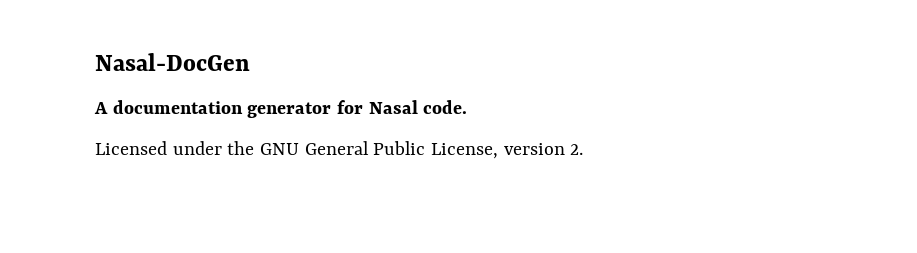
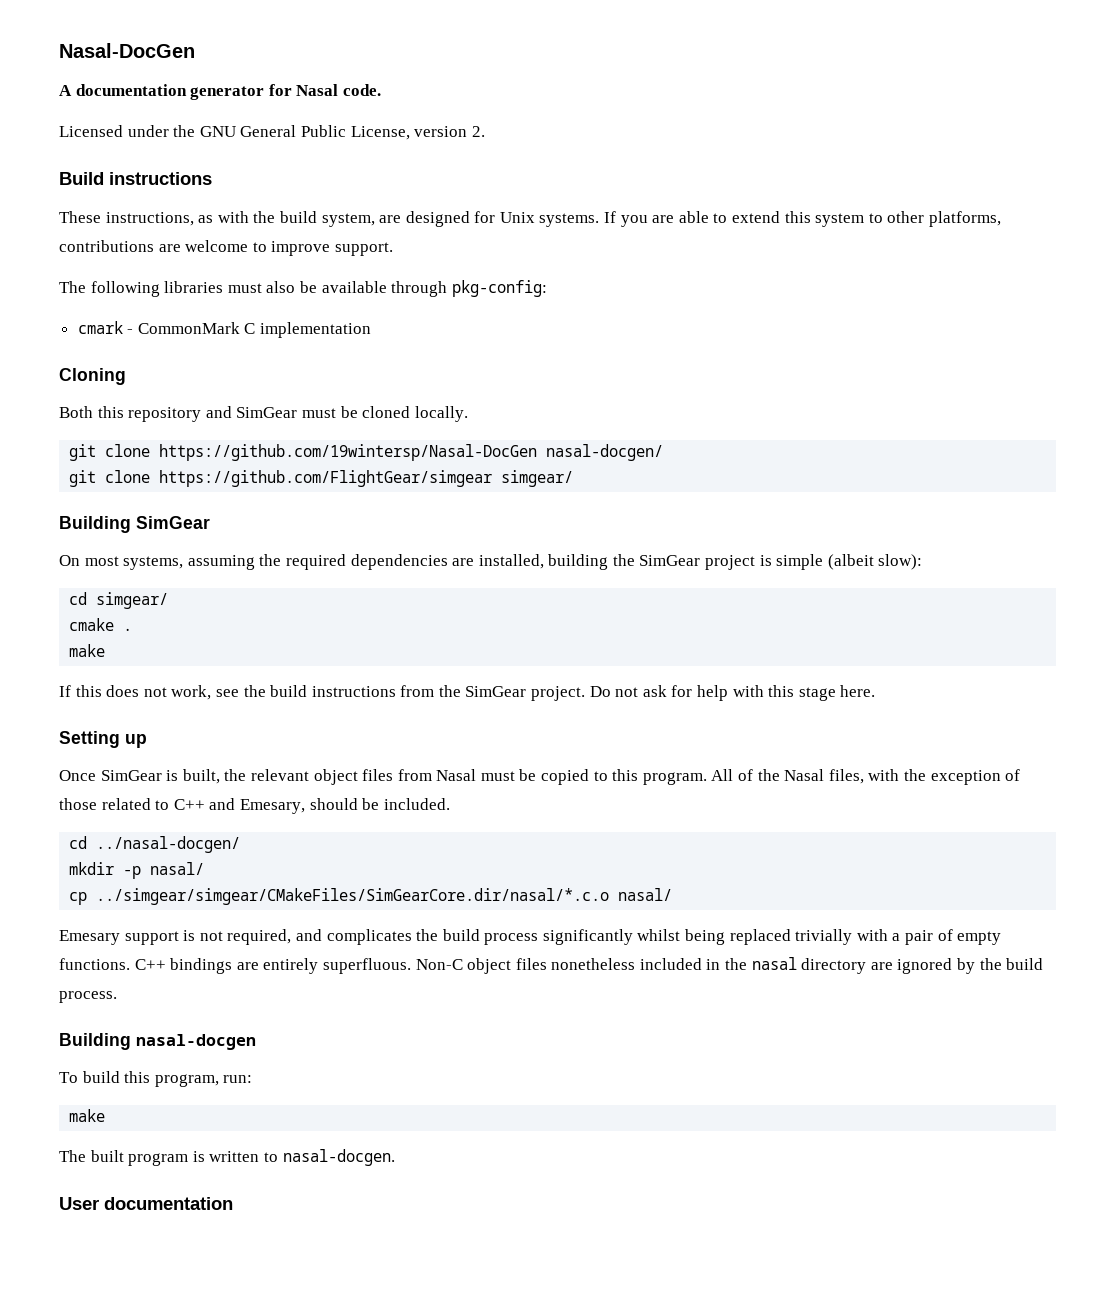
+ Build instructions
+ These instructions, as with the build system, are designed for Unix systems. If you are able to extend this system to other platforms, contributions are welcome to improve support.
+ The following libraries must also be available through pkg-config:
+ cmark - CommonMark C implementation
+ Cloning
+ Both this repository and SimGear must be cloned locally.
+ git clone https://github.com/19wintersp/Nasal-DocGen nasal-docgen/
+ git clone https://github.com/FlightGear/simgear simgear/
+ Building SimGear
+ On most systems, assuming the required dependencies are installed, building the SimGear project is simple (albeit slow):
+ cd simgear/
+ cmake .
+ make
+ If this does not work, see the build instructions from the SimGear project. Do not ask for help with this stage here.
+ Setting up
+ Once SimGear is built, the relevant object files from Nasal must be copied to this program. All of the Nasal files, with the exception of those related to C++ and Emesary, should be included.
+ cd ../nasal-docgen/
+ mkdir -p nasal/
+ cp ../simgear/simgear/CMakeFiles/SimGearCore.dir/nasal/*.c.o nasal/
+ Emesary support is not required, and complicates the build process significantly whilst being replaced trivially with a pair of empty functions. C++ bindings are entirely superfluous. Non-C object files nonetheless included in the nasal directory are ignored by the build process.
+ Building nasal-docgen
+ To build this program, run:
+ make
+ The built program is written to nasal-docgen.
+ User documentation

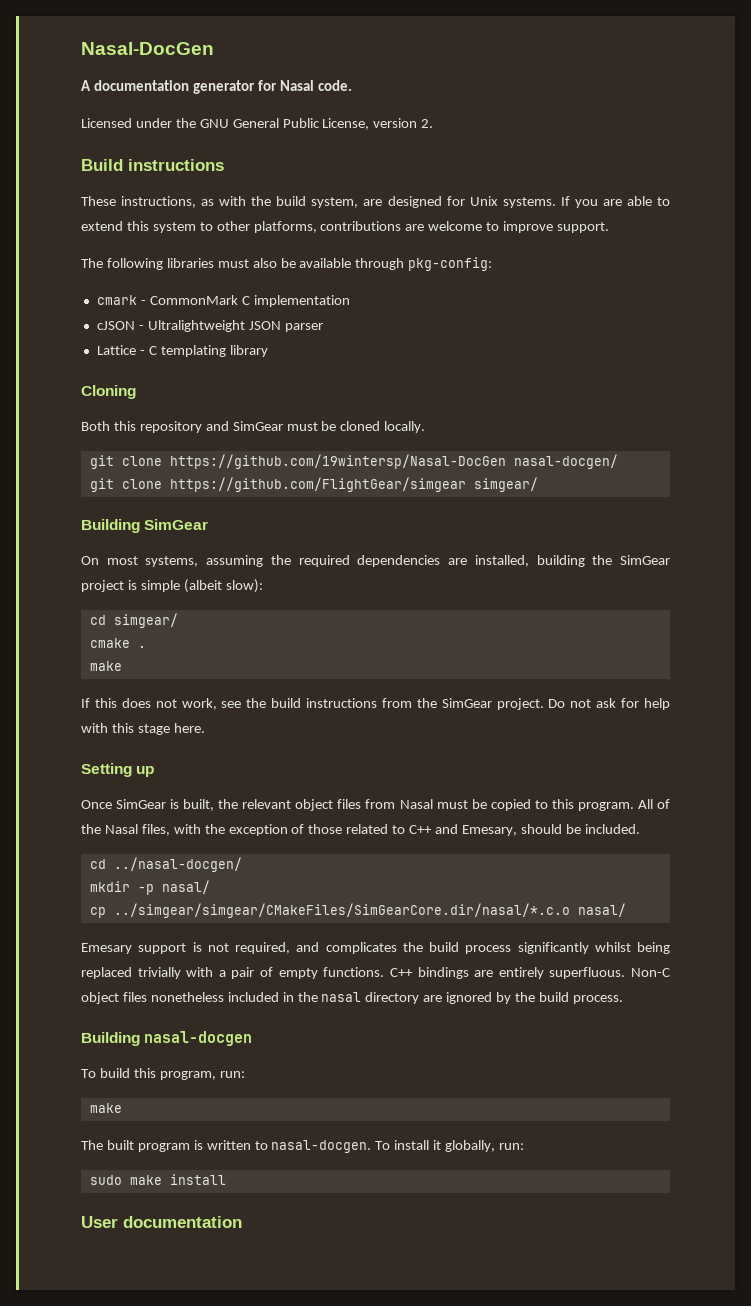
+ cJSON - Ultralightweight JSON parser
+ Lattice - C templating library
+ To install it globally, run:
+ sudo make install

